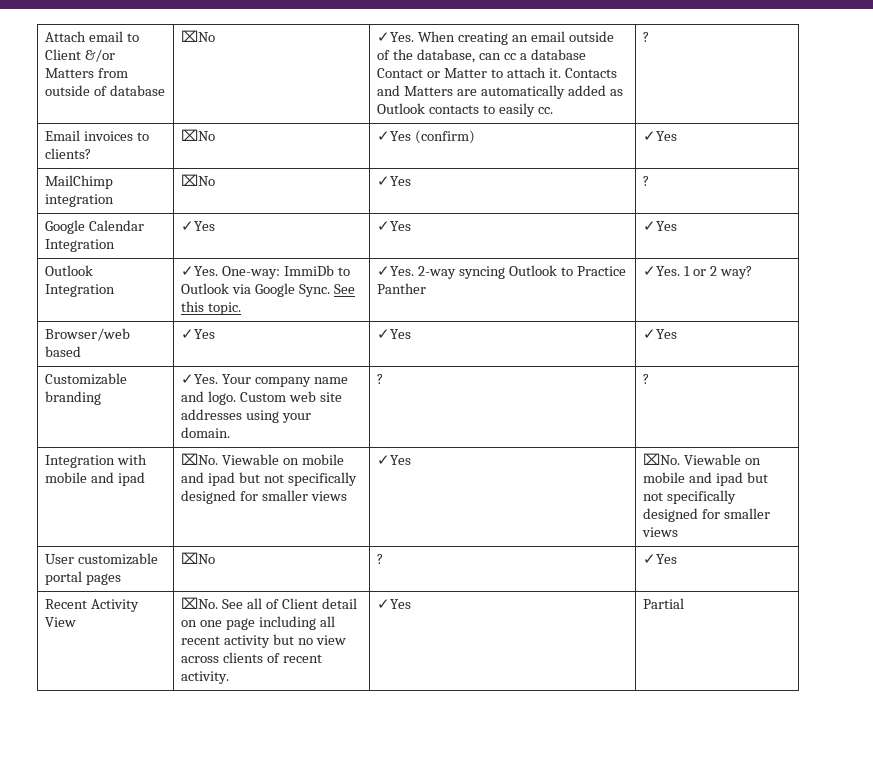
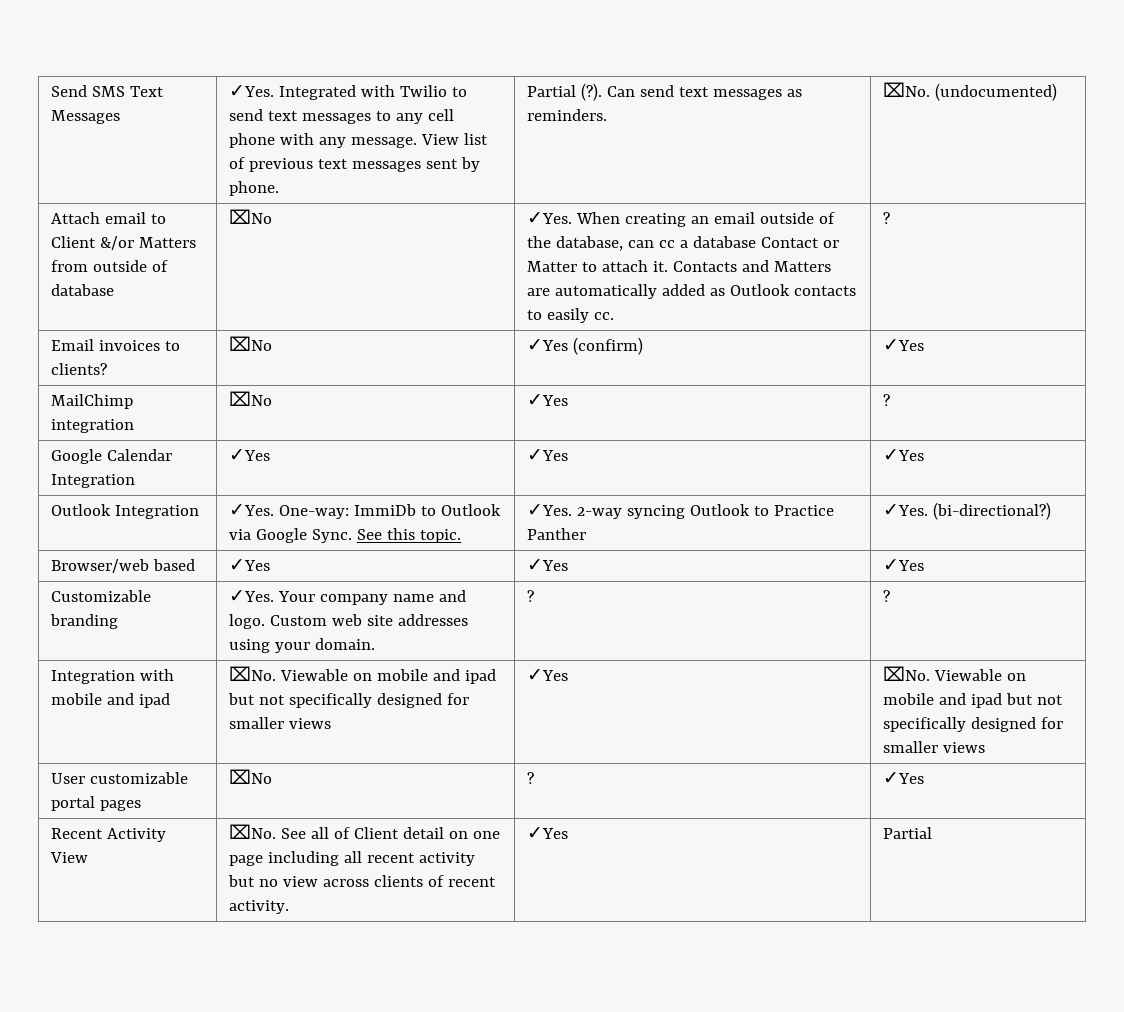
+ Send SMS Text Messages | ✓Yes. Integrated with Twilio to send text messages to any cell phone with any message. View list of previous text messages sent by phone. | Partial (?). Can send text messages as reminders. | ⌧No. (undocumented)
- Outlook Integration | ✓Yes. One-way: ImmiDb to Outlook via Google Sync. See this topic. | ✓Yes. 2-way syncing Outlook to Practice Panther | ✓Yes. 1 or 2 way?
+ Outlook Integration | ✓Yes. One-way: ImmiDb to Outlook via Google Sync. See this topic. | ✓Yes. 2-way syncing Outlook to Practice Panther | ✓Yes. (bi-directional?)

